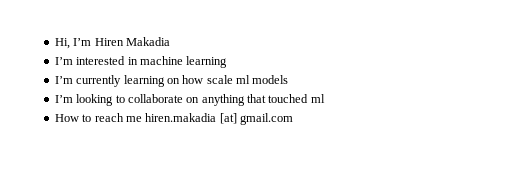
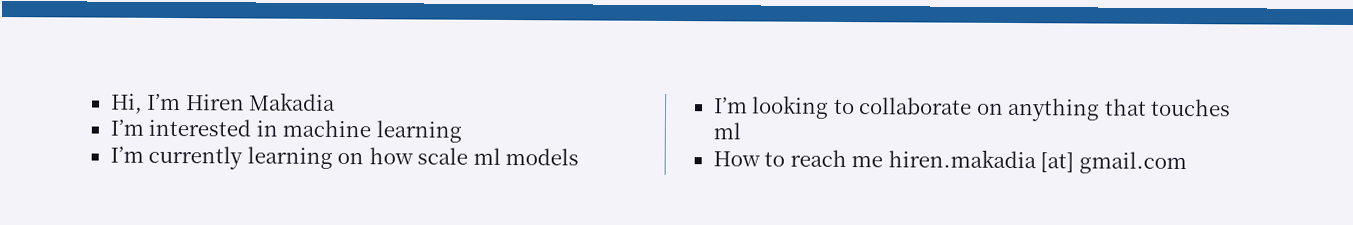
- I’m looking to collaborate on anything that touched ml
+ I’m looking to collaborate on anything that touches ml

